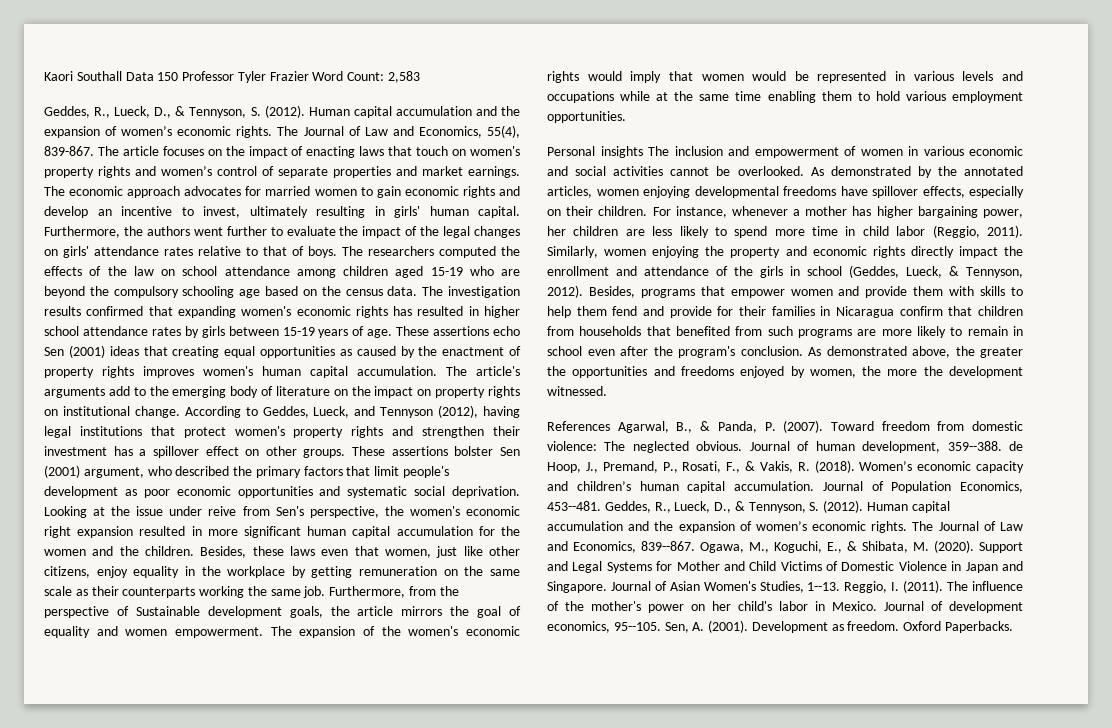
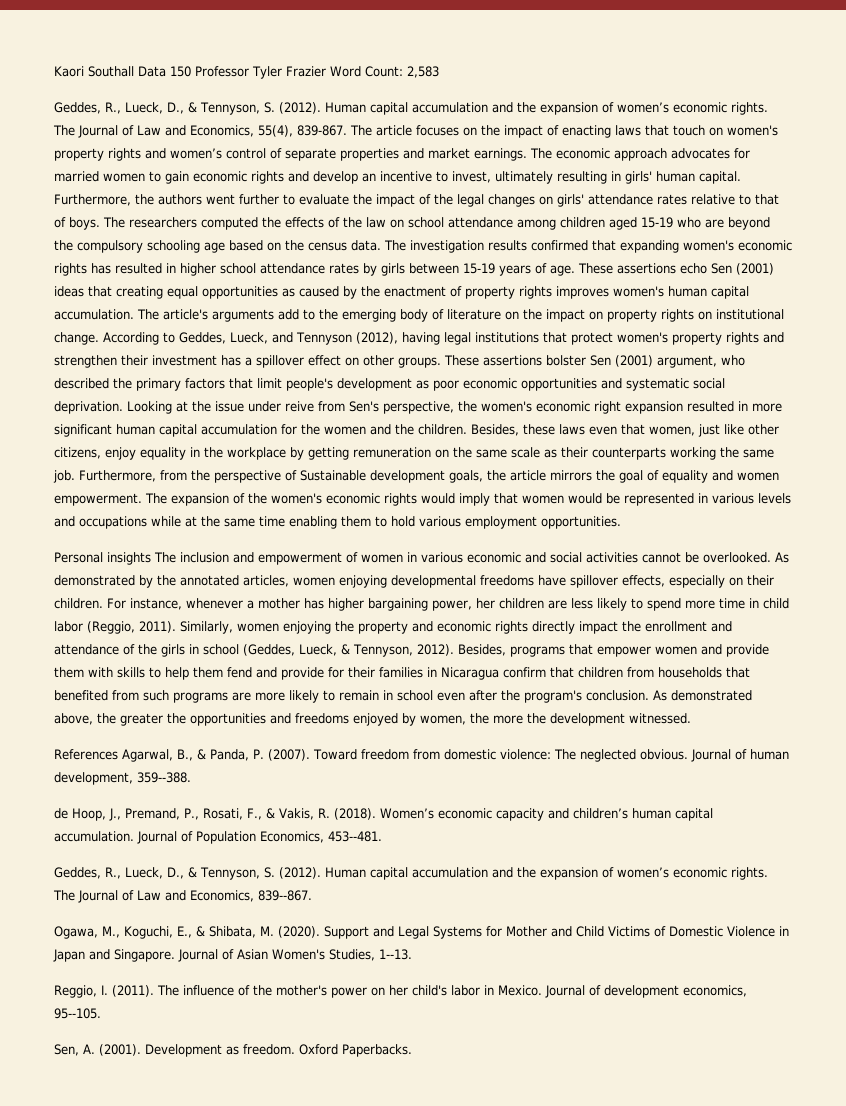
- Journal of human development, 359--388. de Hoop, J., Premand, P., Rosati, F., & Vakis, R. (2018).
+ Journal of human development, 359--388.
+ de Hoop, J., Premand, P., Rosati, F., & Vakis, R. (2018).
- Journal of Population Economics, 453--481. Geddes, R., Lueck, D., & Tennyson, S. (2012).
+ Journal of Population Economics, 453--481.
+ Geddes, R., Lueck, D., & Tennyson, S. (2012).
- The Journal of Law and Economics, 839--867. Ogawa, M., Koguchi, E., & Shibata, M. (2020).
+ The Journal of Law and Economics, 839--867.
+ Ogawa, M., Koguchi, E., & Shibata, M. (2020).
- Journal of Asian Women's Studies, 1--13. Reggio, I. (2011).
+ Journal of Asian Women's Studies, 1--13.
+ Reggio, I. (2011).
- Journal of development economics, 95--105. Sen, A. (2001).
+ Journal of development economics, 95--105.
+ Sen, A. (2001).

